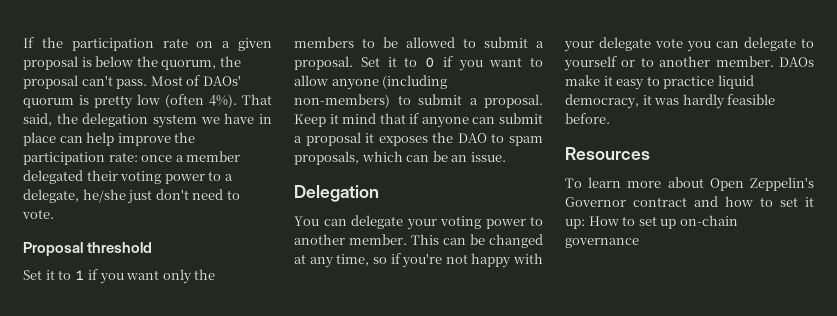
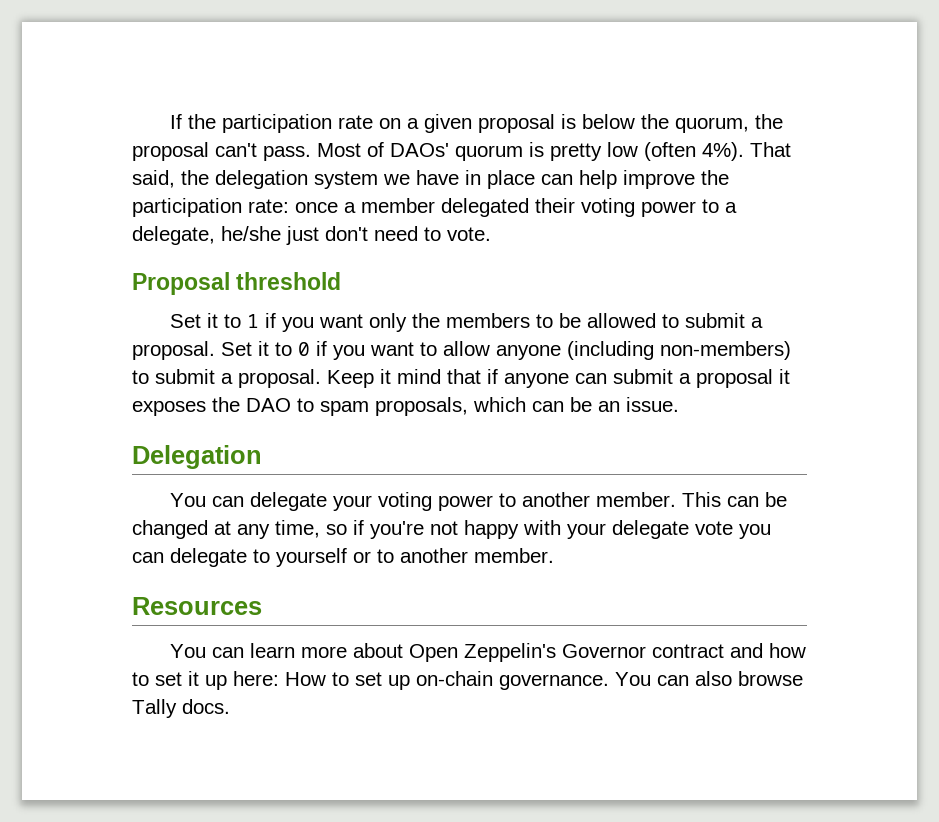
- DAOs make it easy to practice liquid democracy, it was hardly feasible before.
- To learn more about Open Zeppelin's Governor contract and how to set it up: How to set up on-chain governance
+ You can learn more about Open Zeppelin's Governor contract and how to set it up here: How to set up on-chain governance. You can also browse Tally docs.

